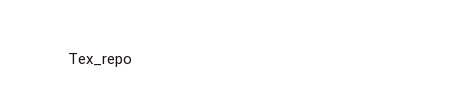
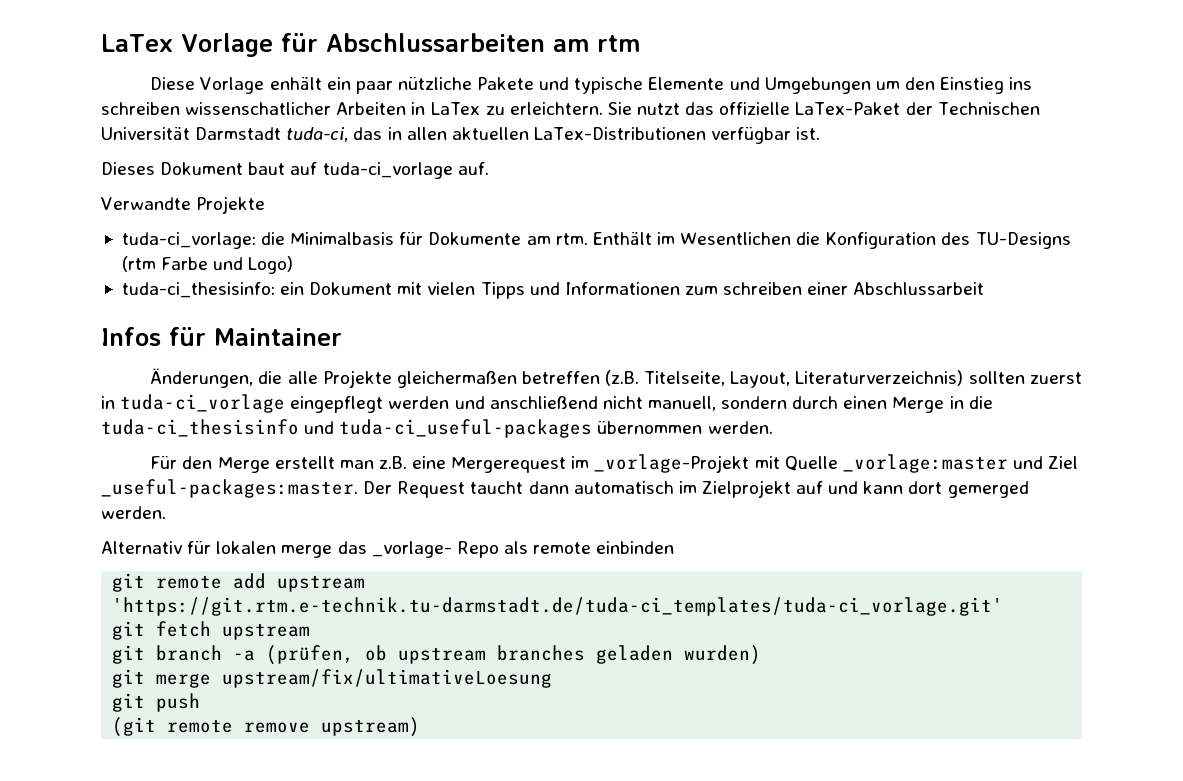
- Tex_repo
+ LaTex Vorlage für Abschlussarbeiten am rtm
+ Diese Vorlage enhält ein paar nützliche Pakete und typische Elemente und Umgebungen um den Einstieg ins schreiben wissenschatlicher Arbeiten in LaTex zu erleichtern. Sie nutzt das offizielle LaTex-Paket der Technischen Universität Darmstadt tuda-ci, das in allen aktuellen LaTex-Distributionen verfügbar ist.
+ Dieses Dokument baut auf tuda-ci_vorlage auf.
+ Verwandte Projekte
+ tuda-ci_vorlage: die Minimalbasis für Dokumente am rtm. Enthält im Wesentlichen die Konfiguration des TU-Designs (rtm Farbe und Logo)
+ tuda-ci_thesisinfo: ein Dokument mit vielen Tipps und Informationen zum schreiben einer Abschlussarbeit
+ Infos für Maintainer
+ Änderungen, die alle Projekte gleichermaßen betreffen (z.B. Titelseite, Layout, Literaturverzeichnis) sollten zuerst in tuda-ci_vorlage eingepflegt werden und anschließend nicht manuell, sondern durch einen Merge in die tuda-ci_thesisinfo und tuda-ci_useful-packages übernommen werden.
+ Für den Merge erstellt man z.B. eine Mergerequest im _vorlage-Projekt mit Quelle _vorlage:master und Ziel _useful-packages:master. Der Request taucht dann automatisch im Zielprojekt auf und kann dort gemerged werden.
+ Alternativ für lokalen merge das _vorlage- Repo als remote einbinden
+ git remote add upstream 'https://git.rtm.e-technik.tu-darmstadt.de/tuda-ci_templates/tuda-ci_vorlage.git'
+ git fetch upstream
+ git branch -a (prüfen, ob upstream branches geladen wurden)
+ git merge upstream/fix/ultimativeLoesung
+ git push
+ (git remote remove upstream)

